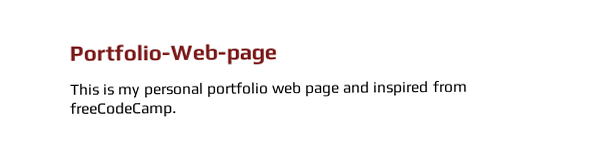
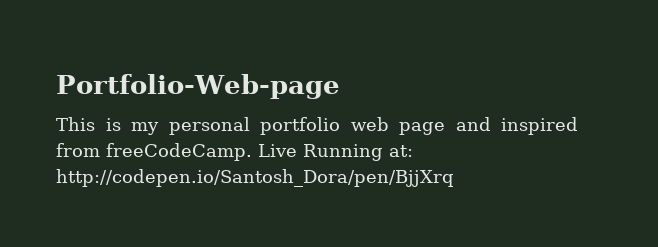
+ Live Running at: http://codepen.io/Santosh_Dora/pen/BjjXrq

